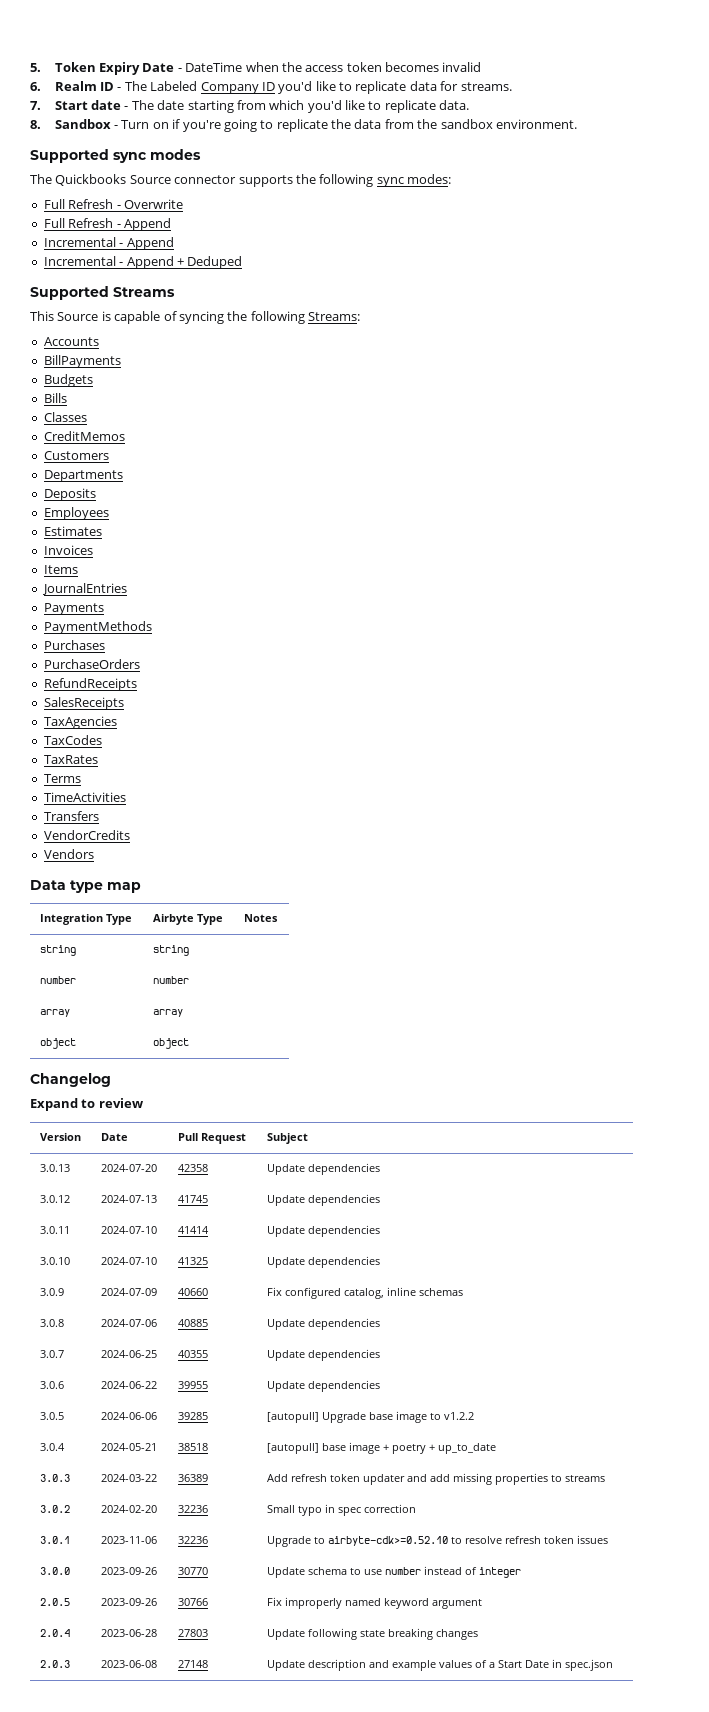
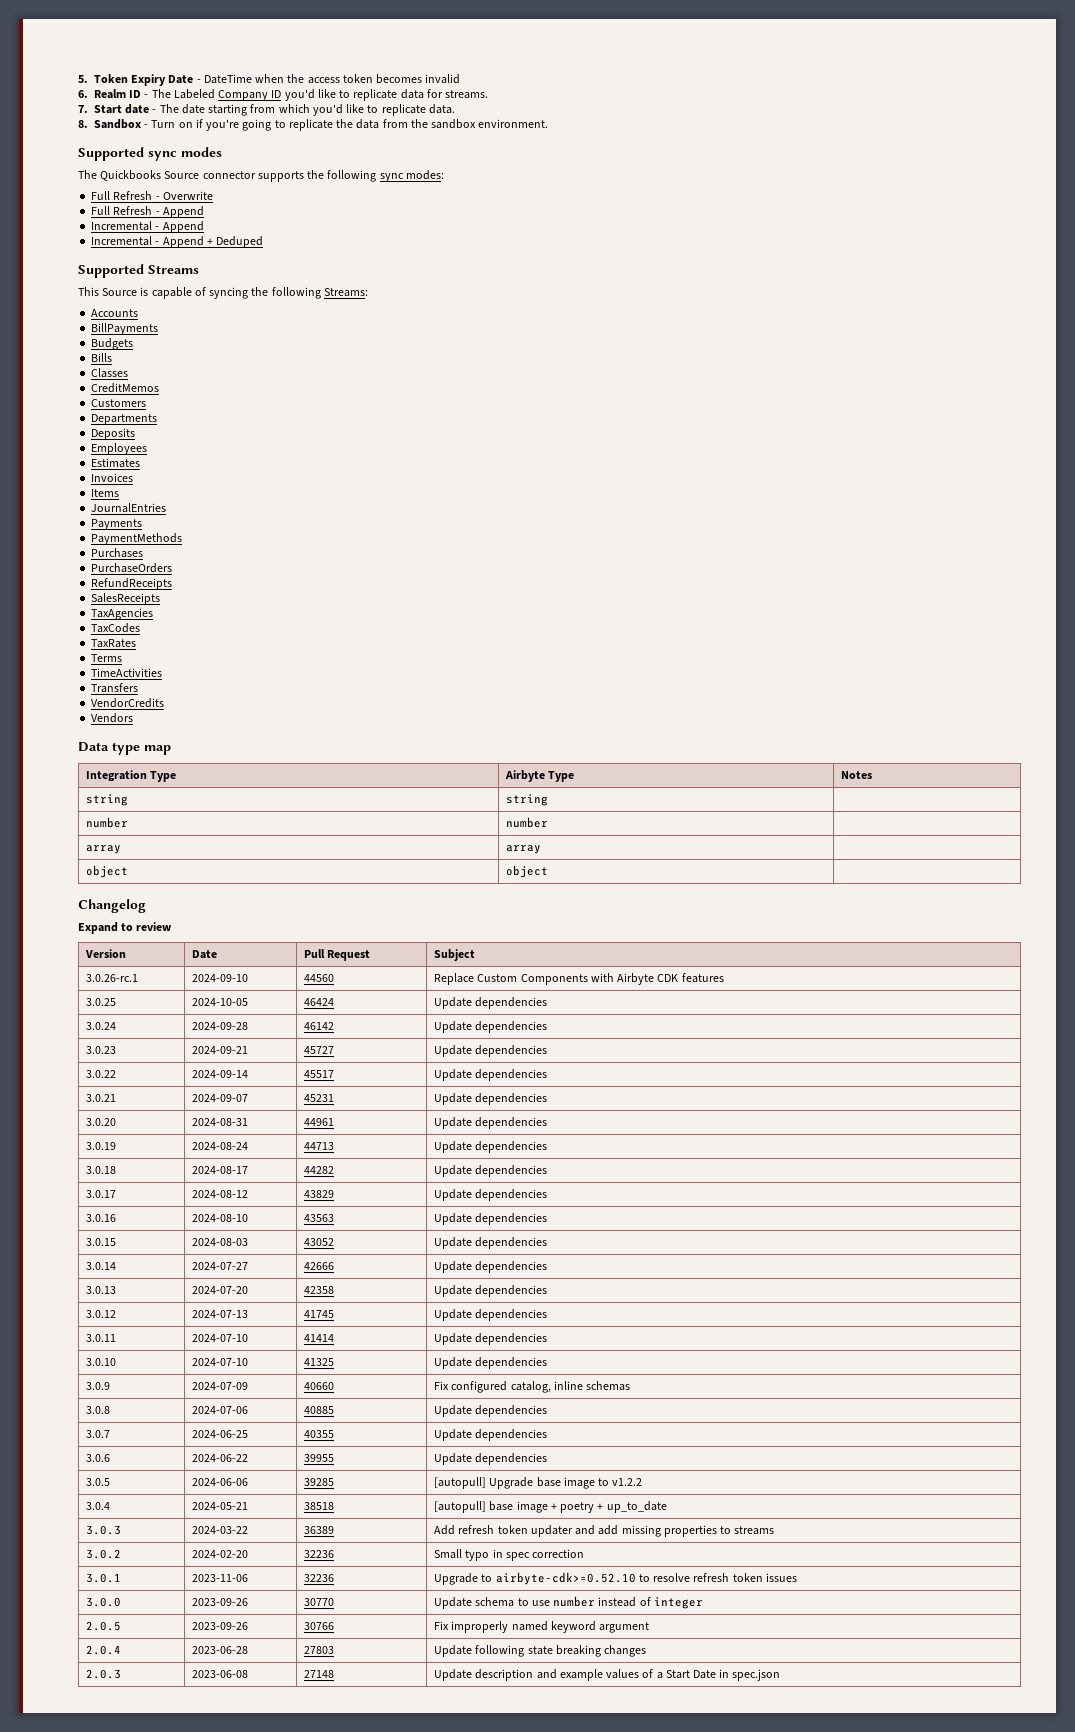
+ 3.0.26-rc.1 | 2024-09-10 | 44560 | Replace Custom Components with Airbyte CDK features
+ 3.0.25 | 2024-10-05 | 46424 | Update dependencies
+ 3.0.24 | 2024-09-28 | 46142 | Update dependencies
+ 3.0.23 | 2024-09-21 | 45727 | Update dependencies
+ 3.0.22 | 2024-09-14 | 45517 | Update dependencies
+ 3.0.21 | 2024-09-07 | 45231 | Update dependencies
+ 3.0.20 | 2024-08-31 | 44961 | Update dependencies
+ 3.0.19 | 2024-08-24 | 44713 | Update dependencies
+ 3.0.18 | 2024-08-17 | 44282 | Update dependencies
+ 3.0.17 | 2024-08-12 | 43829 | Update dependencies
+ 3.0.16 | 2024-08-10 | 43563 | Update dependencies
+ 3.0.15 | 2024-08-03 | 43052 | Update dependencies
+ 3.0.14 | 2024-07-27 | 42666 | Update dependencies

